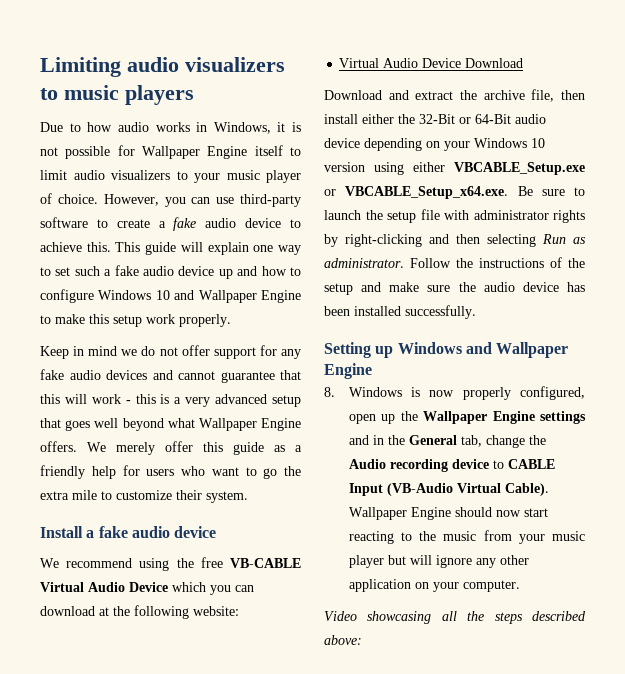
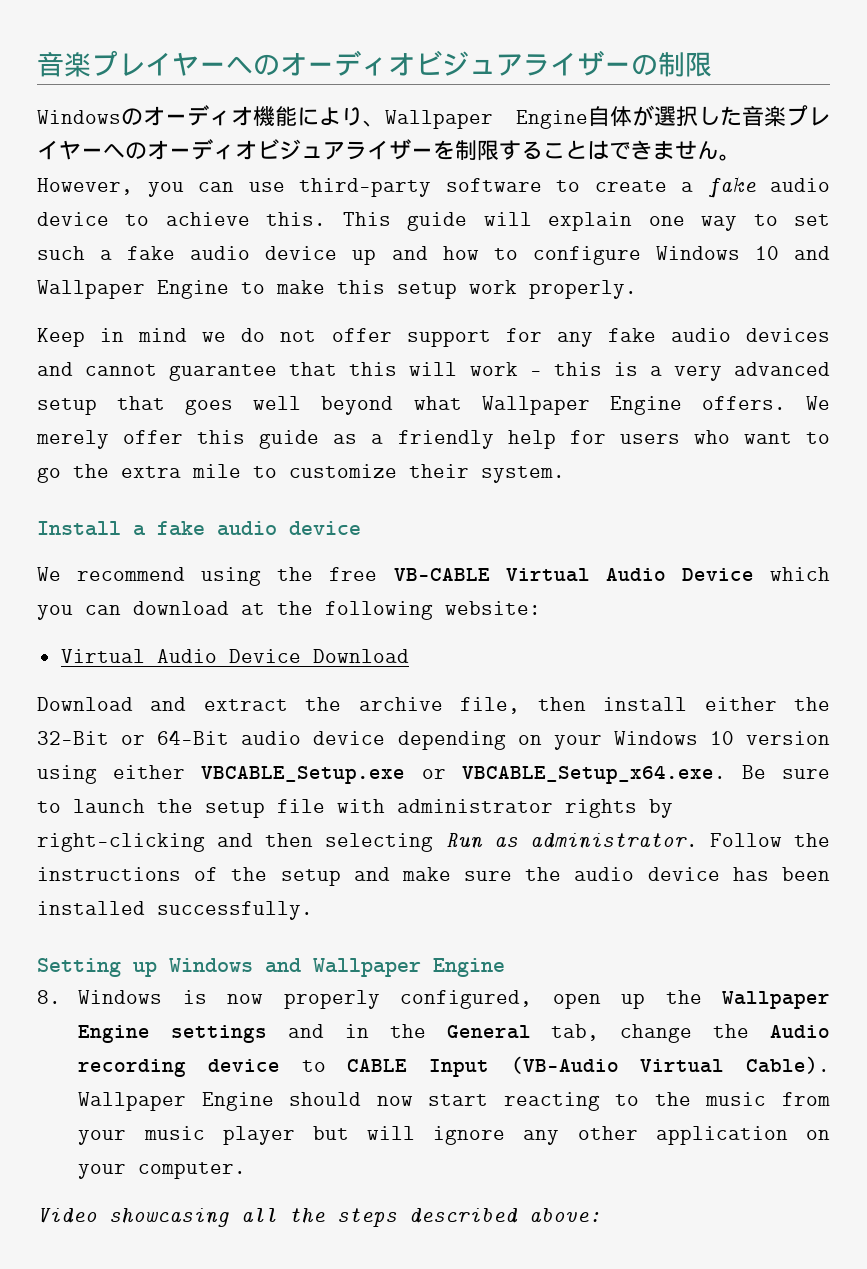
- Limiting audio visualizers to music players
- Due to how audio works in Windows, it is not possible for Wallpaper Engine itself to limit audio visualizers to your music player of choice.
+ 音楽プレイヤーへのオーディオビジュアライザーの制限
+ Windowsのオーディオ機能により、Wallpaper Engine自体が選択した音楽プレイヤーへのオーディオビジュアライザーを制限することはできません。

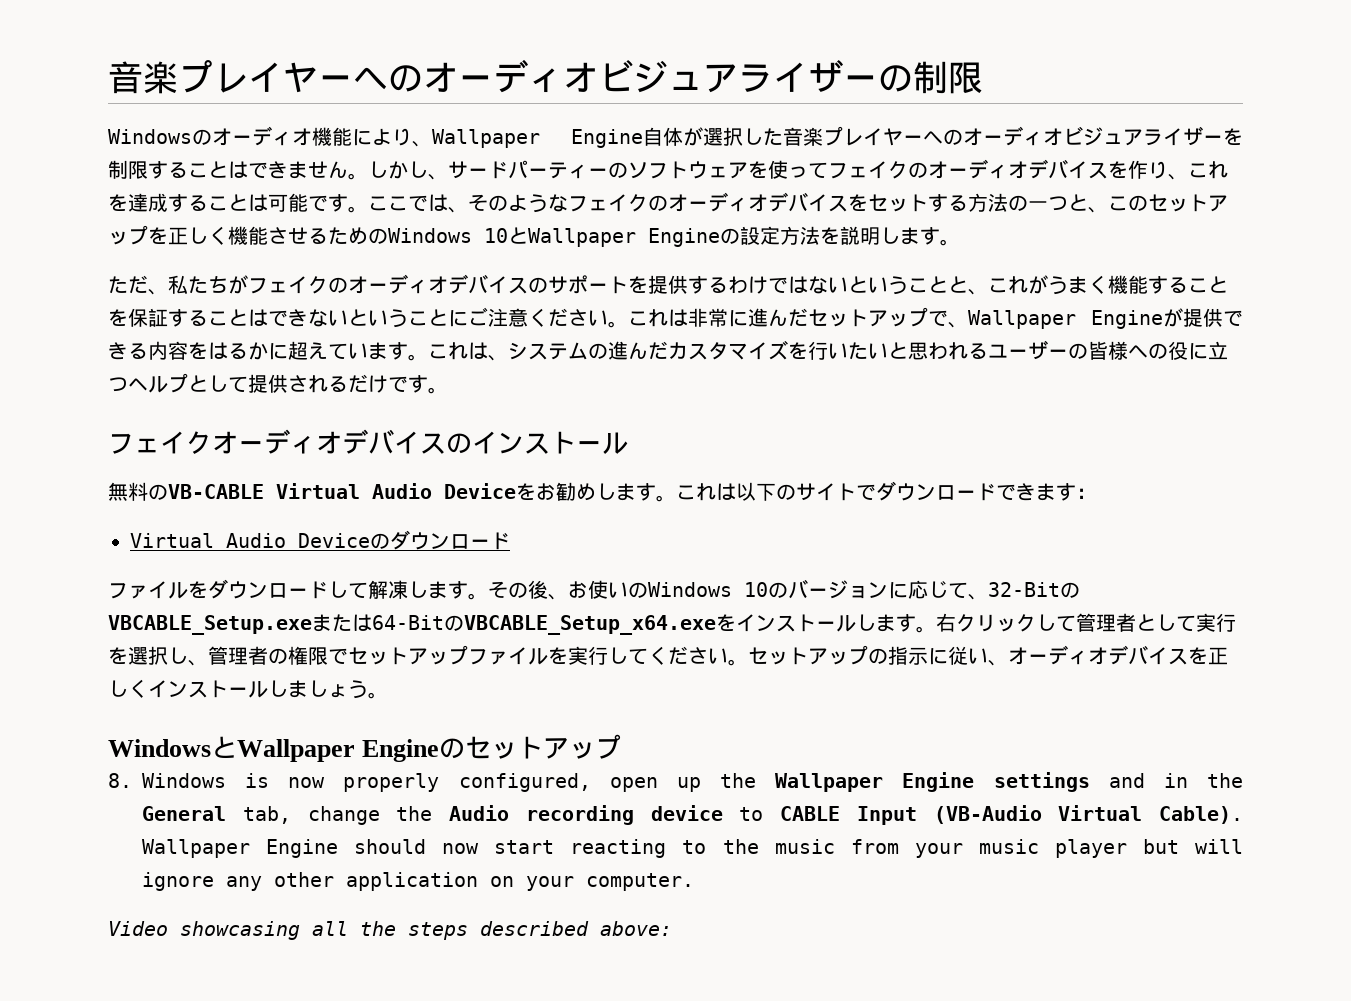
- However, you can use third-party software to create a fake audio device to achieve this. This guide will explain one way to set such a fake audio device up and how to configure Windows 10 and Wallpaper Engine to make this setup work properly.
- Keep in mind we do not offer support for any fake audio devices and cannot guarantee that this will work - this is a very advanced setup that goes well beyond what Wallpaper Engine offers. We merely offer this guide as a friendly help for users who want to go the extra mile to customize their system.
- Install a fake audio device
- We recommend using the free VB-CABLE Virtual Audio Device which you can download at the following website:
- Virtual Audio Device Download
- Download and extract the archive file, then install either the 32-Bit or 64-Bit audio device depending on your Windows 10 version using either VBCABLE_Setup.exe or VBCABLE_Setup_x64.exe. Be sure to launch the setup file with administrator rights by right-clicking and then selecting Run as administrator. Follow the instructions of the setup and make sure the audio device has been installed successfully.
- Setting up Windows and Wallpaper Engine
+ しかし、サードパーティーのソフトウェアを使ってフェイクのオーディオデバイスを作り、これを達成することは可能です。ここでは、そのようなフェイクのオーディオデバイスをセットする方法の一つと、このセットアップを正しく機能させるためのWindows 10とWallpaper Engineの設定方法を説明します。
+ ただ、私たちがフェイクのオーディオデバイスのサポートを提供するわけではないということと、これがうまく機能することを保証することはできないということにご注意ください。これは非常に進んだセットアップで、Wallpaper Engineが提供できる内容をはるかに超えています。これは、システムの進んだカスタマイズを行いたいと思われるユーザーの皆様への役に立つヘルプとして提供されるだけです。
+ フェイクオーディオデバイスのインストール
+ 無料のVB-CABLE Virtual Audio Deviceをお勧めします。これは以下のサイトでダウンロードできます：
+ Virtual Audio Deviceのダウンロード
+ ファイルをダウンロードして解凍します。その後、お使いのWindows 10のバージョンに応じて、32-BitのVBCABLE_Setup.exeまたは64-BitのVBCABLE_Setup_x64.exeをインストールします。右クリックして管理者として実行を選択し、管理者の権限でセットアップファイルを実行してください。セットアップの指示に従い、オーディオデバイスを正しくインストールしましょう。
+ WindowsとWallpaper Engineのセットアップ

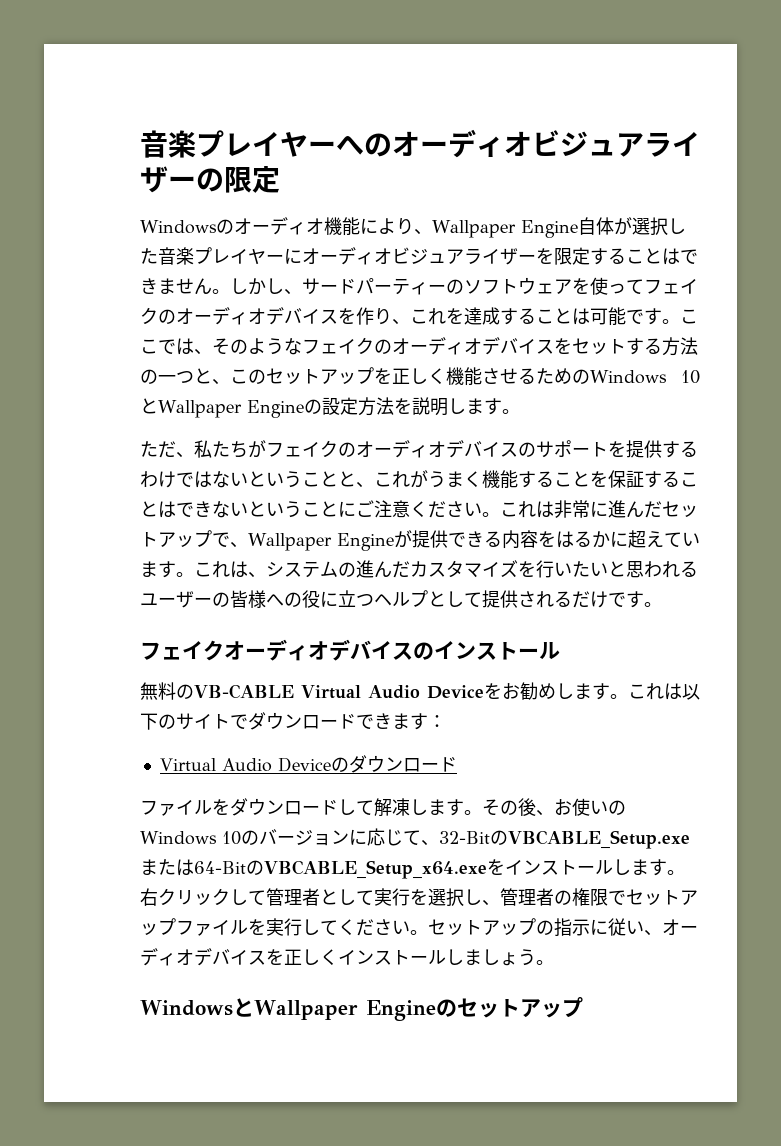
- 音楽プレイヤーへのオーディオビジュアライザーの制限
+ 音楽プレイヤーへのオーディオビジュアライザーの限定
- Windowsのオーディオ機能により、Wallpaper Engine自体が選択した音楽プレイヤーへのオーディオビジュアライザーを制限することはできません。
+ Windowsのオーディオ機能により、Wallpaper Engine自体が選択した音楽プレイヤーにオーディオビジュアライザーを限定することはできません。
- 8. Windows is now properly configured, open up the Wallpaper Engine settings and in the General tab, change the Audio recording device to CABLE Input (VB-Audio Virtual Cable). Wallpaper Engine should now start reacting to the music from your music player but will ignore any other application on your computer.
- Video showcasing all the steps described above:

